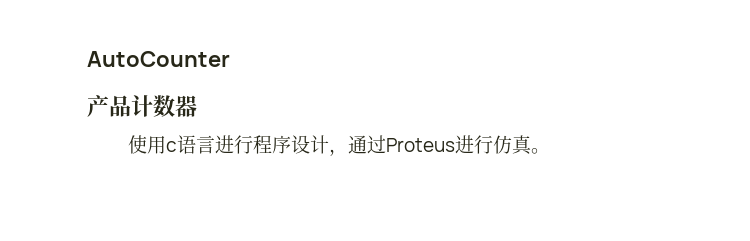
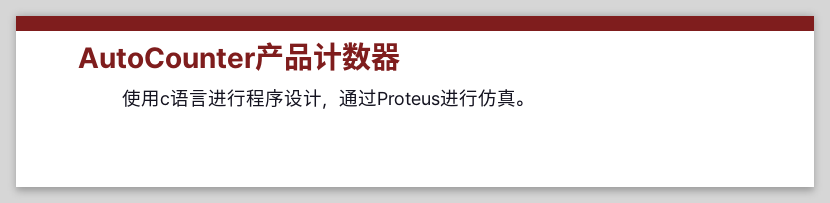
- AutoCounter
- 产品计数器
+ AutoCounter产品计数器

